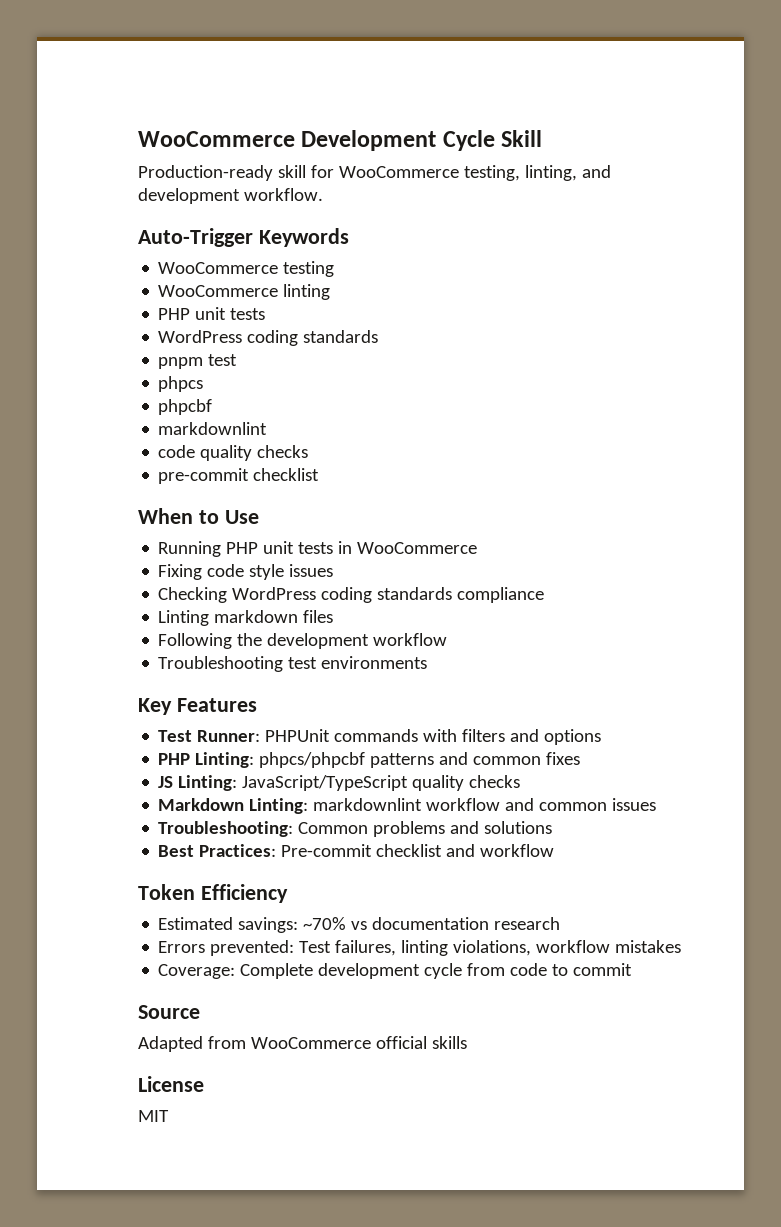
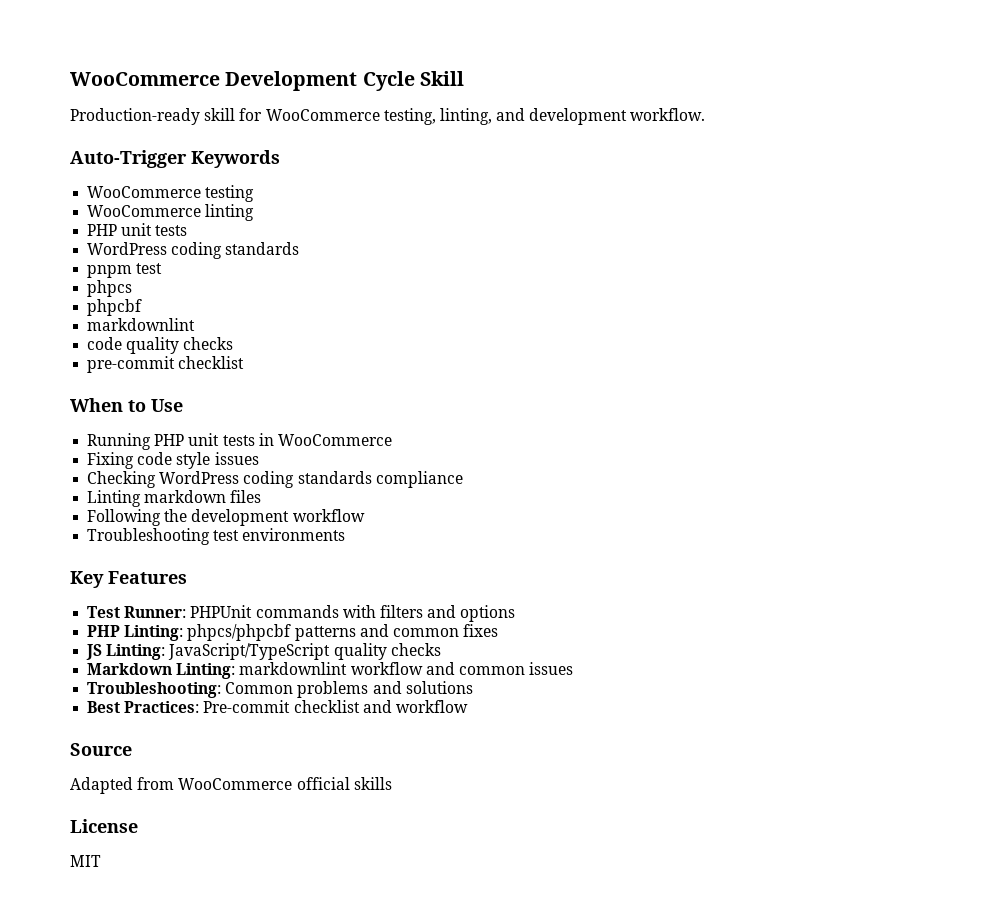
- Token Efficiency
- Estimated savings: ~70% vs documentation research
- Errors prevented: Test failures, linting violations, workflow mistakes
- Coverage: Complete development cycle from code to commit

